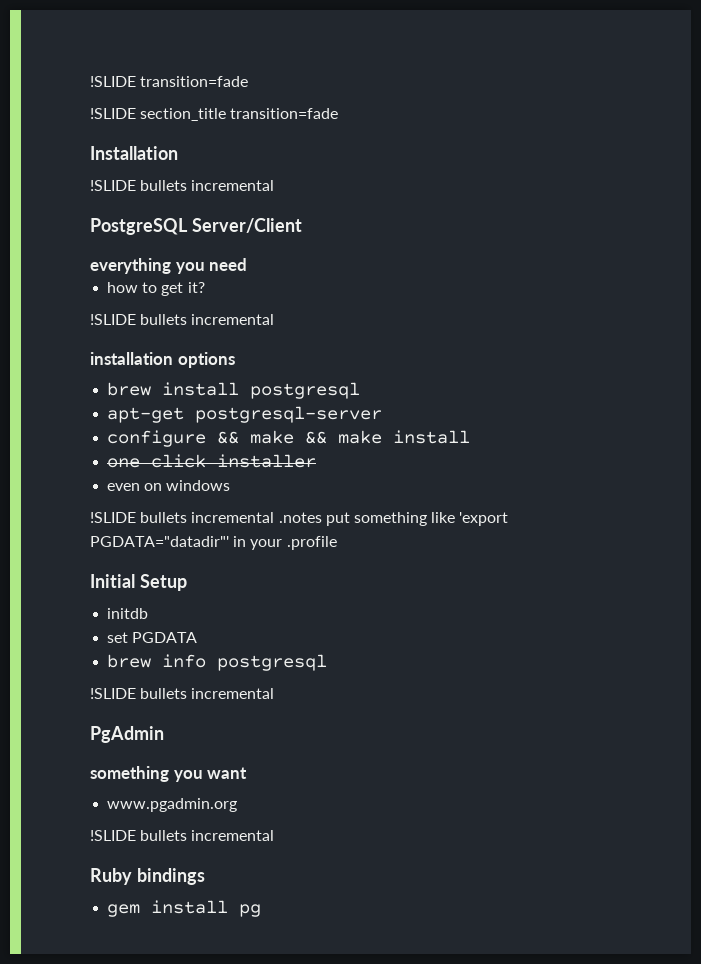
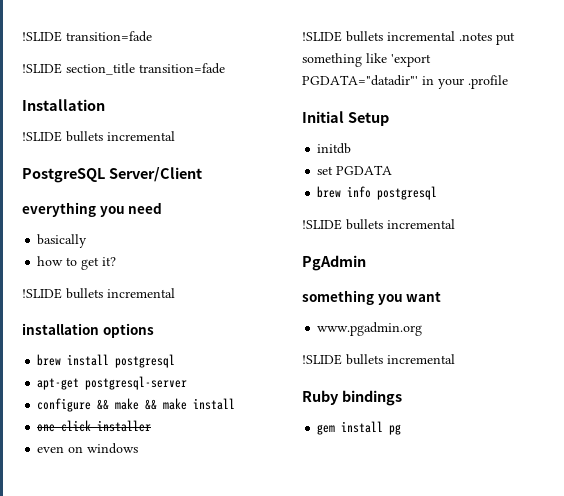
+ basically

